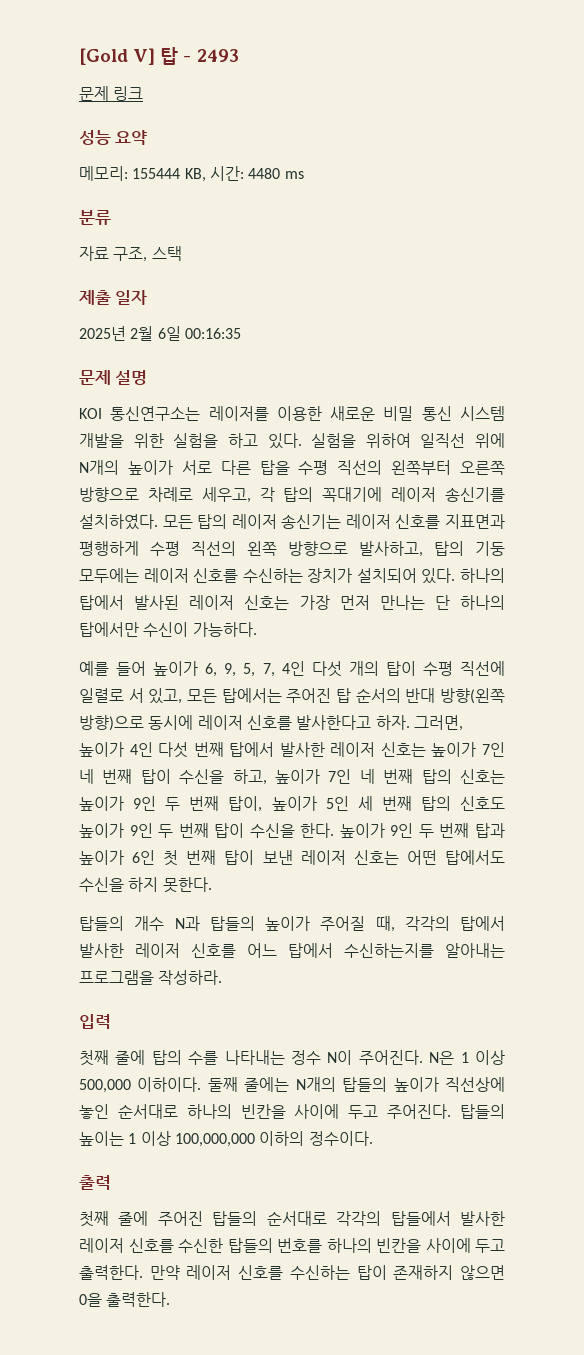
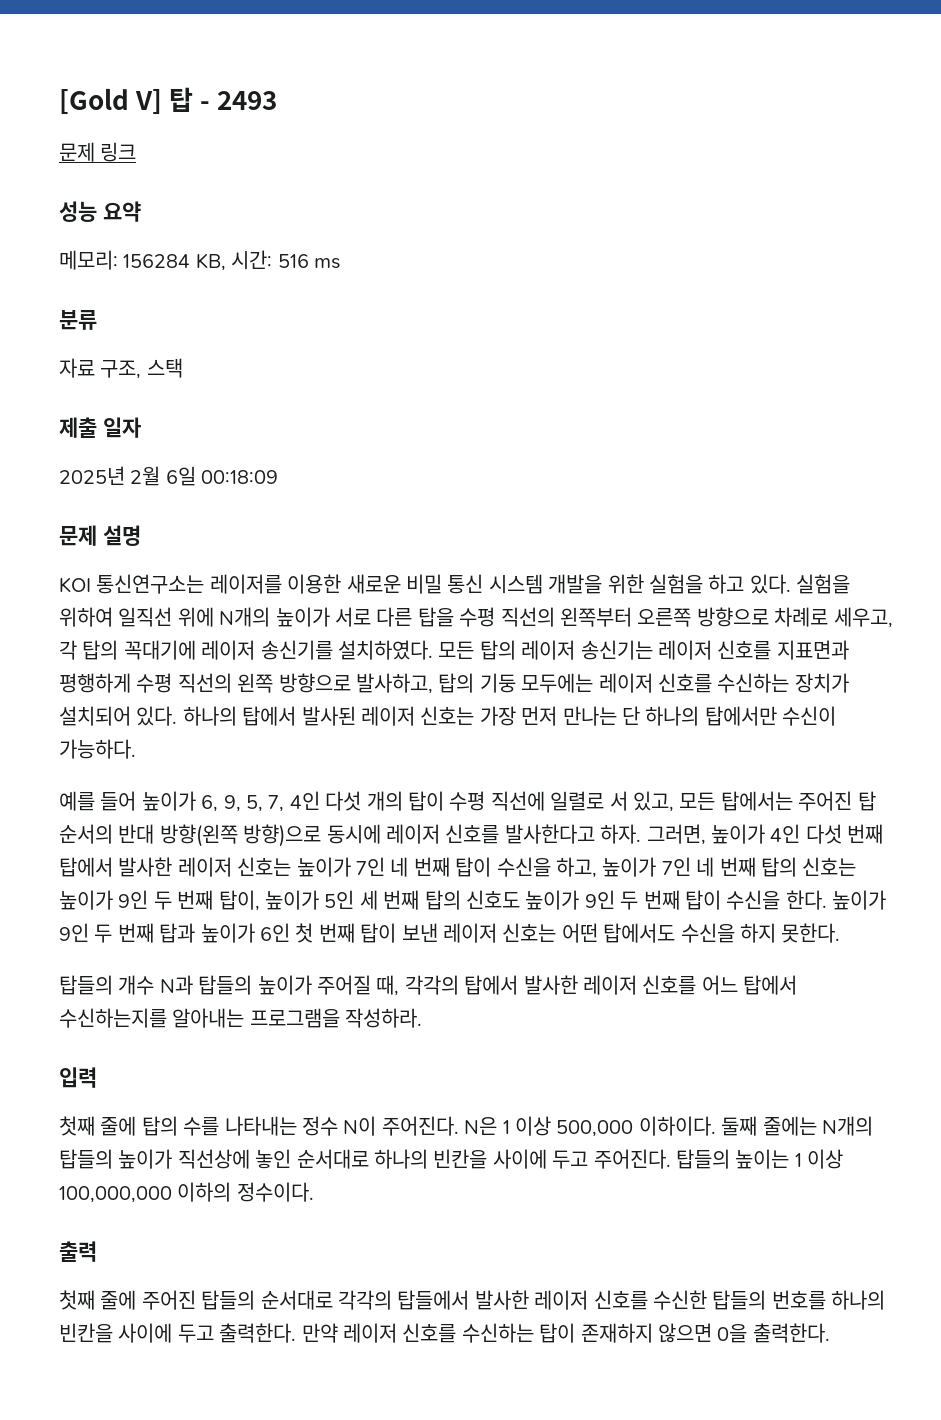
- 메모리: 155444 KB, 시간: 4480 ms
+ 메모리: 156284 KB, 시간: 516 ms
- 2025년 2월 6일 00:16:35
+ 2025년 2월 6일 00:18:09

